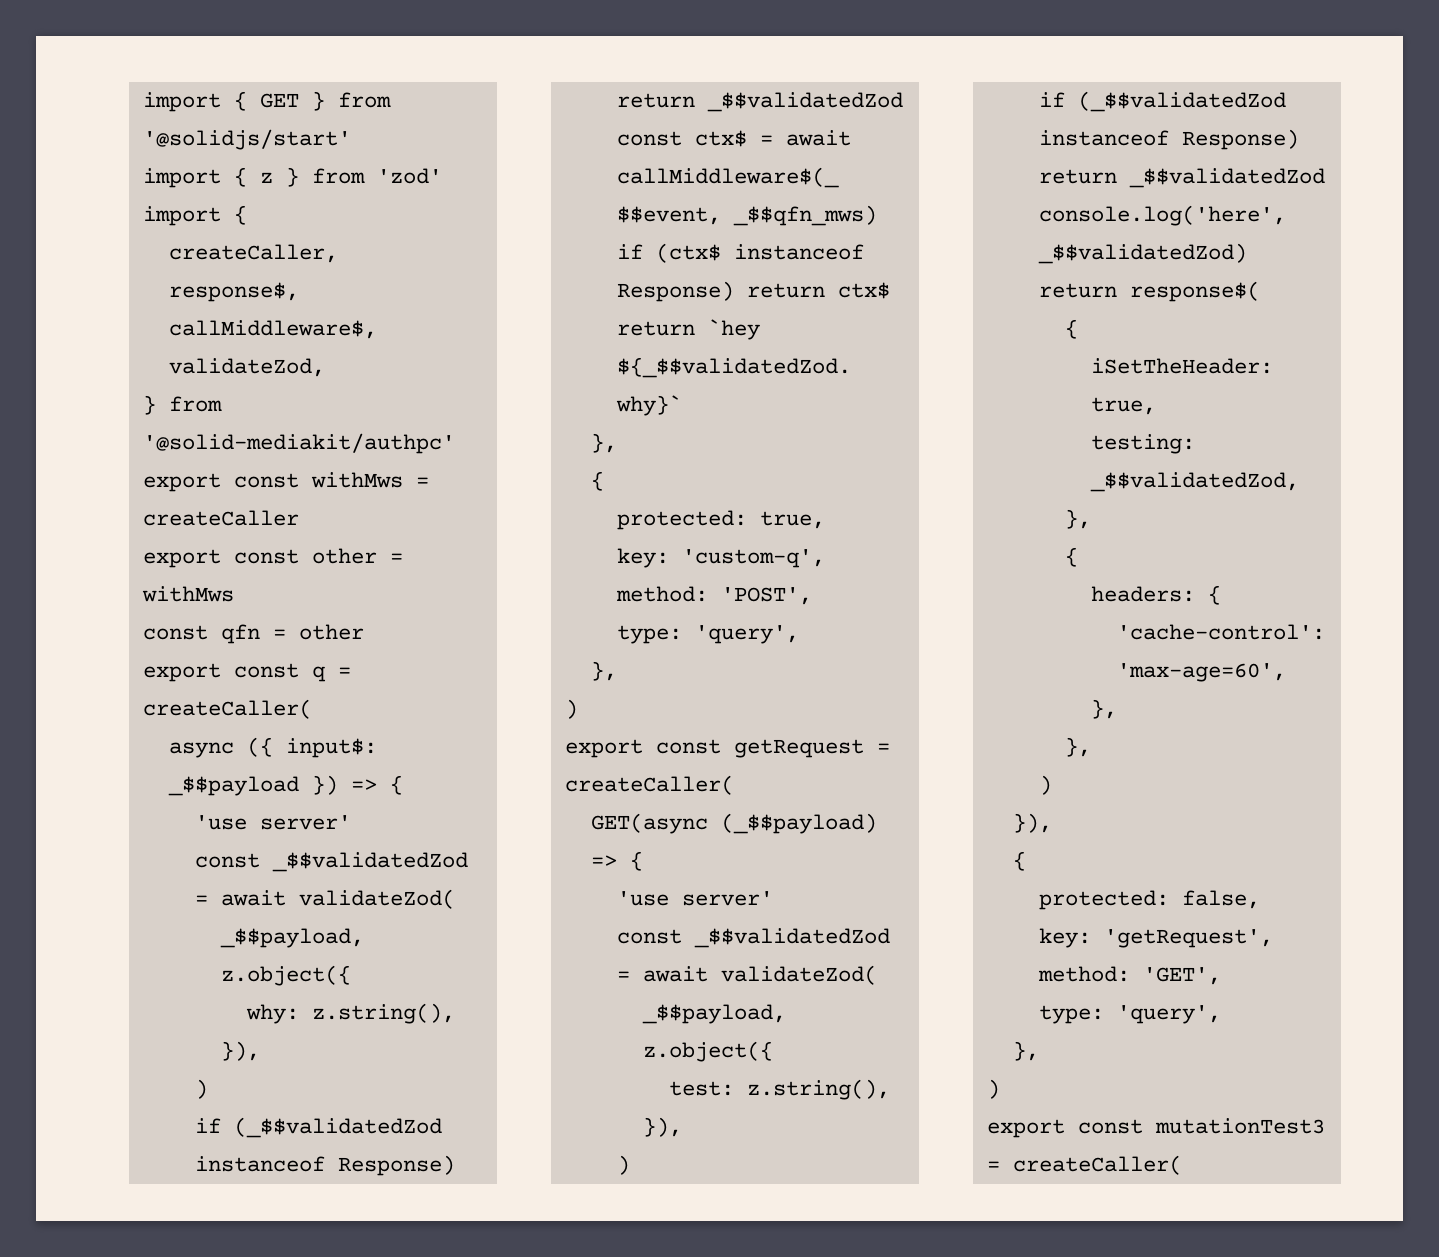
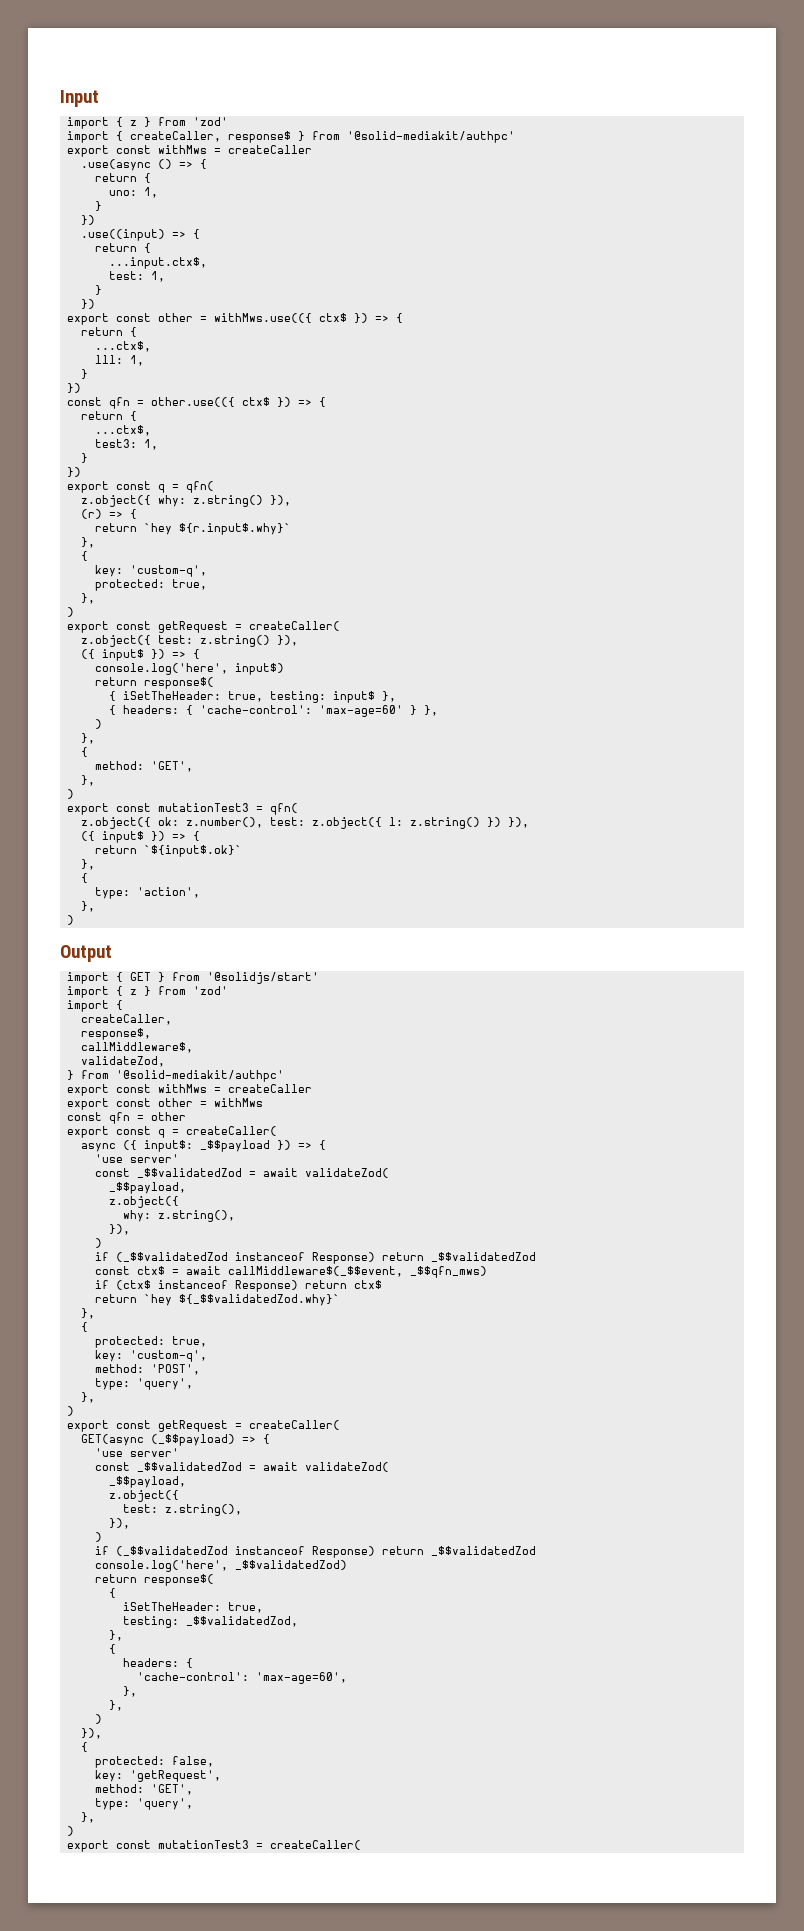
+ Input
+ import { z } from 'zod'
+ import { createCaller, response$ } from '@solid-mediakit/authpc'
+ export const withMws = createCaller
+ .use(async () => {
+ return {
+ uno: 1,
+ }
+ })
+ .use((input) => {
+ return {
+ ...input.ctx$,
+ test: 1,
+ }
+ })
+ export const other = withMws.use(({ ctx$ }) => {
+ return {
+ ...ctx$,
+ lll: 1,
+ }
+ })
+ const qfn = other.use(({ ctx$ }) => {
+ return {
+ ...ctx$,
+ test3: 1,
+ }
+ })
+ export const q = qfn(
+ z.object({ why: z.string() }),
+ (r) => {
+ return `hey ${r.input$.why}`
+ },
+ {
+ key: 'custom-q',
+ protected: true,
+ },
+ )
+ export const getRequest = createCaller(
+ z.object({ test: z.string() }),
+ ({ input$ }) => {
+ console.log('here', input$)
+ return response$(
+ { iSetTheHeader: true, testing: input$ },
+ { headers: { 'cache-control': 'max-age=60' } },
+ )
+ },
+ {
+ method: 'GET',
+ },
+ )
+ export const mutationTest3 = qfn(
+ z.object({ ok: z.number(), test: z.object({ l: z.string() }) }),
+ ({ input$ }) => {
+ return `${input$.ok}`
+ },
+ {
+ type: 'action',
+ },
+ )
+ Output

